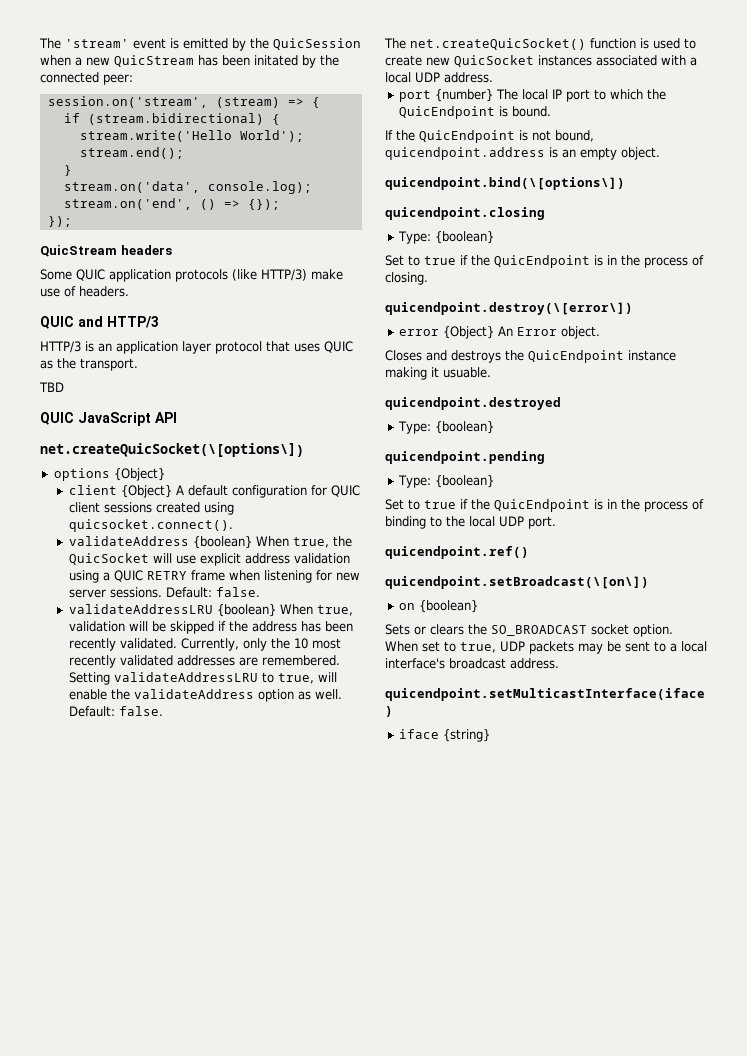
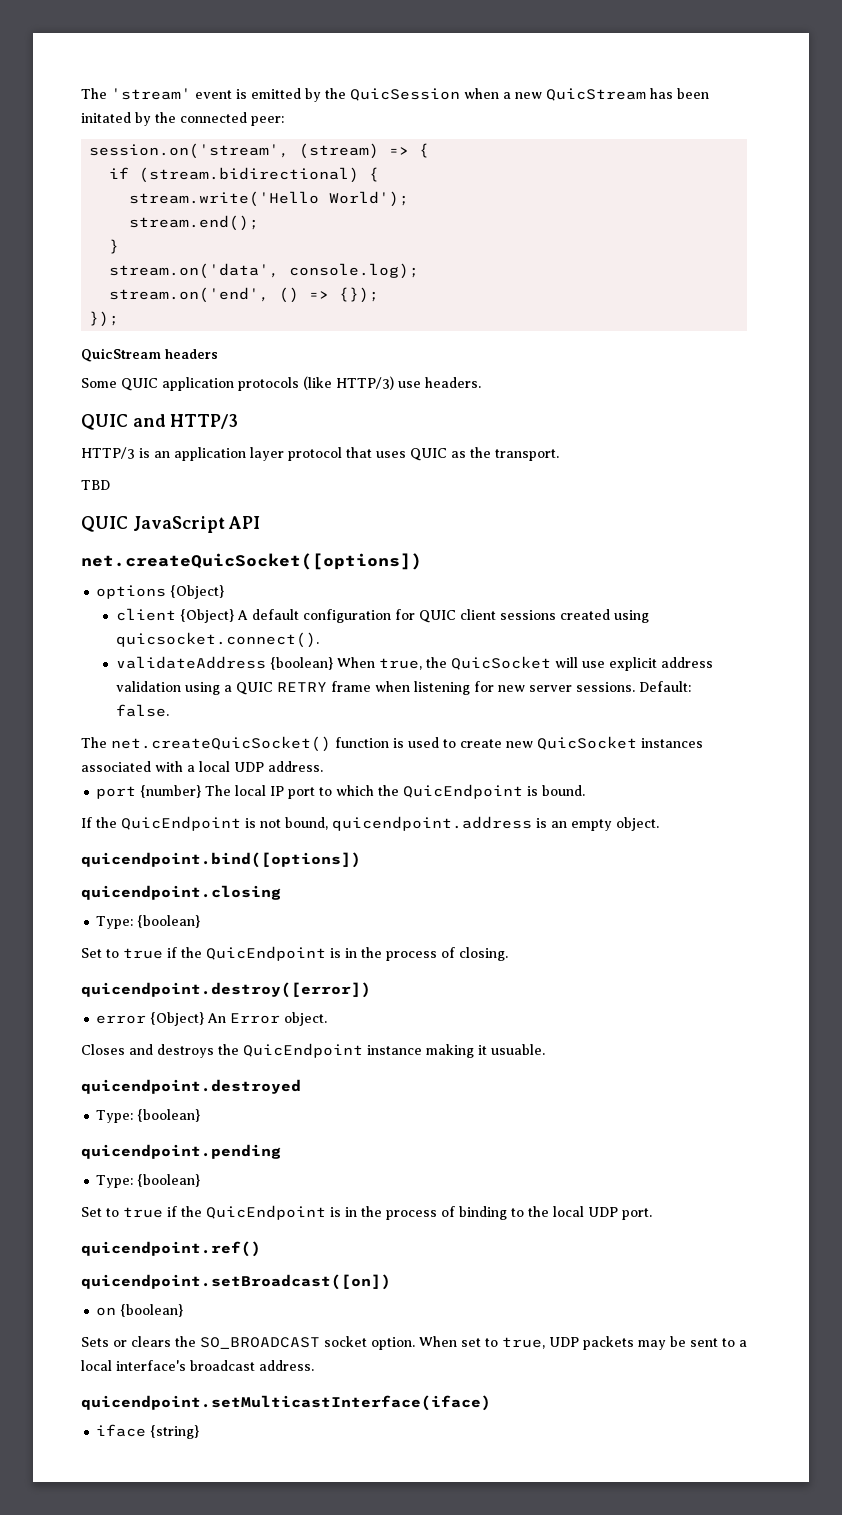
- Some QUIC application protocols (like HTTP/3) make use of headers.
+ Some QUIC application protocols (like HTTP/3) use headers.
- net.createQuicSocket(\[options\])
+ net.createQuicSocket([options])
- validateAddressLRU {boolean} When true, validation will be skipped if the address has been recently validated. Currently, only the 10 most recently validated addresses are remembered. Setting validateAddressLRU to true, will enable the validateAddress option as well. Default: false.
- quicendpoint.bind(\[options\])
+ quicendpoint.bind([options])
- quicendpoint.destroy(\[error\])
+ quicendpoint.destroy([error])
- quicendpoint.setBroadcast(\[on\])
+ quicendpoint.setBroadcast([on])

